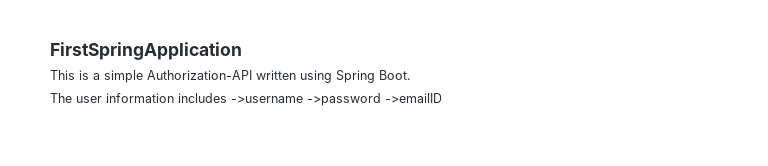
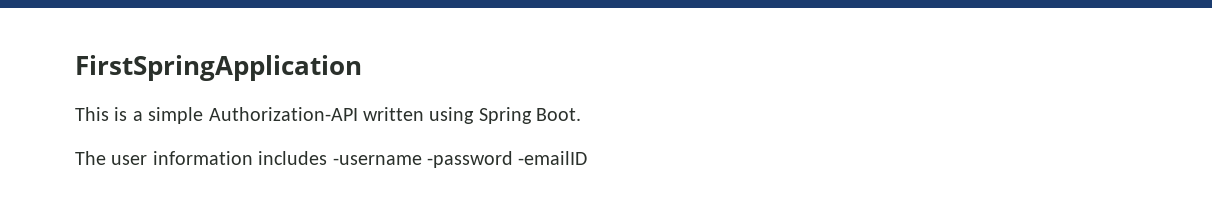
- The user information includes ->username ->password ->emailID
+ The user information includes -username -password -emailID

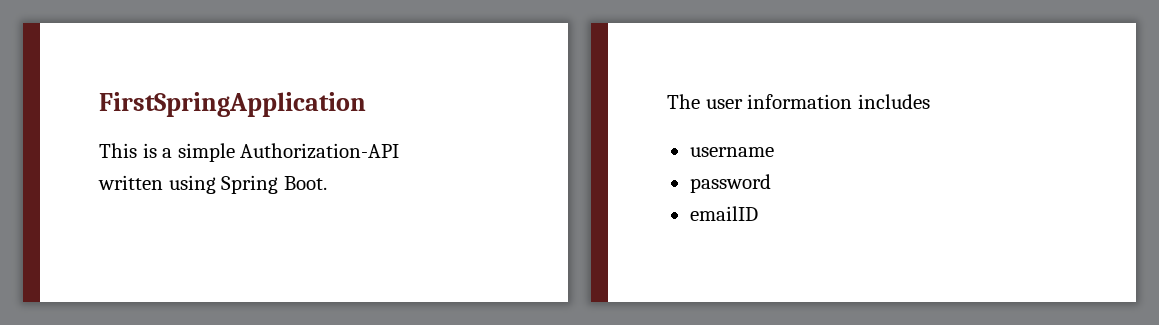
- The user information includes -username -password -emailID
+ The user information includes
+ username
+ password
+ emailID

